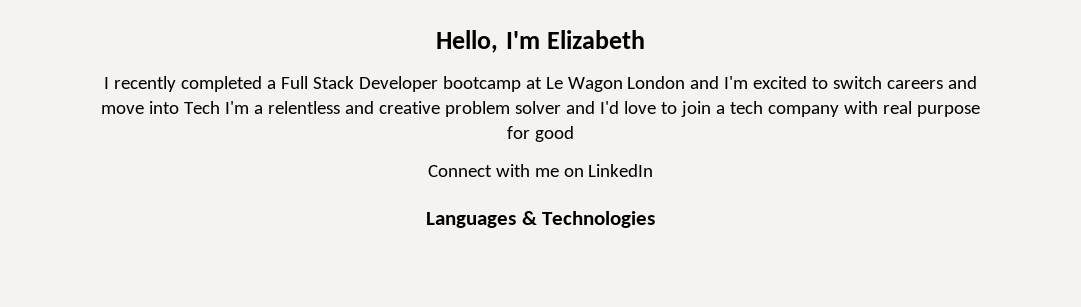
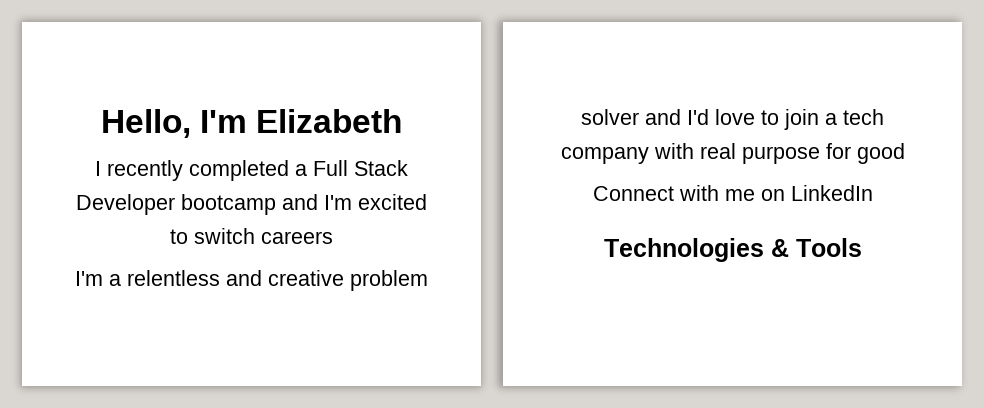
- I recently completed a Full Stack Developer bootcamp at Le Wagon London and I'm excited to switch careers and move into Tech I'm a relentless and creative problem solver and I'd love to join a tech company with real purpose for good
+ I recently completed a Full Stack Developer bootcamp and I'm excited to switch careers
+ I'm a relentless and creative problem solver and I'd love to join a tech company with real purpose for good
- Languages & Technologies
+ Technologies & Tools

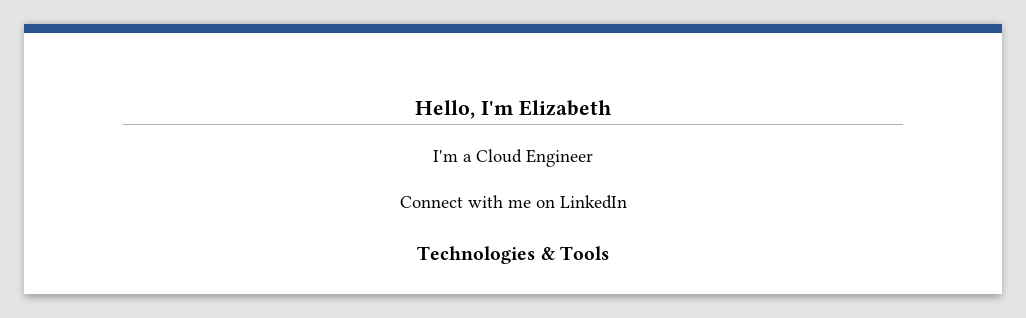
- I recently completed a Full Stack Developer bootcamp and I'm excited to switch careers
- I'm a relentless and creative problem solver and I'd love to join a tech company with real purpose for good
+ I'm a Cloud Engineer

